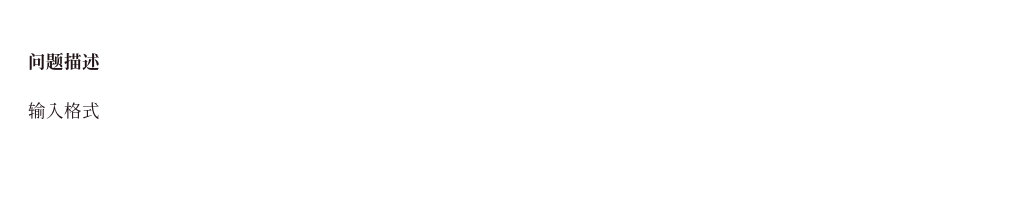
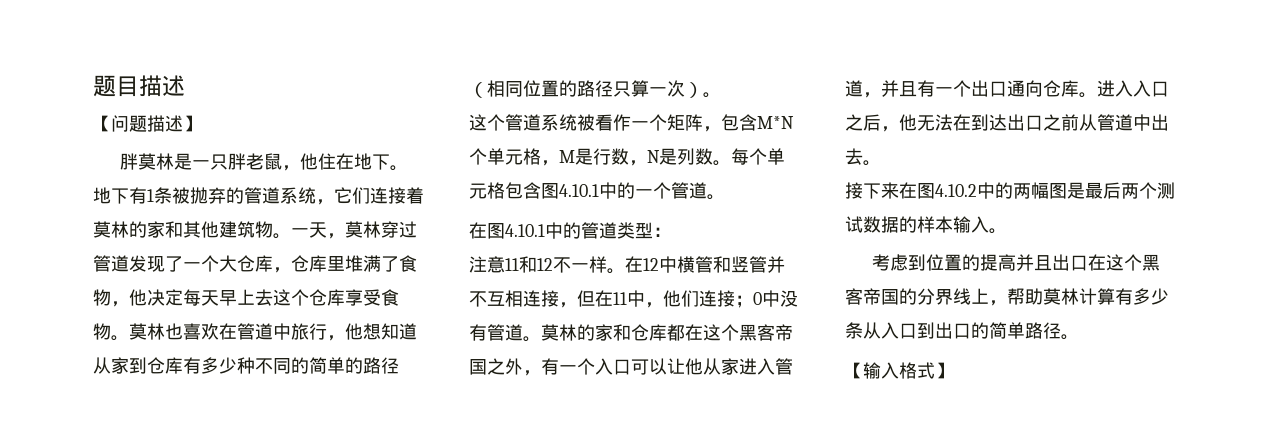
- 问题描述
- 输入格式
+ 题目描述
+ 【问题描述】
+ 胖莫林是一只胖老鼠，他住在地下。地下有1条被抛弃的管道系统，它们连接着莫林的家和其他建筑物。一天，莫林穿过管道发现了一个大仓库，仓库里堆满了食物，他决定每天早上去这个仓库享受食物。莫林也喜欢在管道中旅行，他想知道从家到仓库有多少种不同的简单的路径（相同位置的路径只算一次）。
+ 这个管道系统被看作一个矩阵，包含M*N个单元格，M是行数，N是列数。每个单元格包含图4.10.1中的一个管道。
+ 在图4.10.1中的管道类型：
+ 注意11和12不一样。在12中横管和竖管并不互相连接，但在11中，他们连接；0中没有管道。莫林的家和仓库都在这个黑客帝国之外，有一个入口可以让他从家进入管道，并且有一个出口通向仓库。进入入口之后，他无法在到达出口之前从管道中出去。
+ 接下来在图4.10.2中的两幅图是最后两个测试数据的样本输入。
+ 考虑到位置的提高并且出口在这个黑客帝国的分界线上，帮助莫林计算有多少条从入口到出口的简单路径。
+ 【输入格式】

